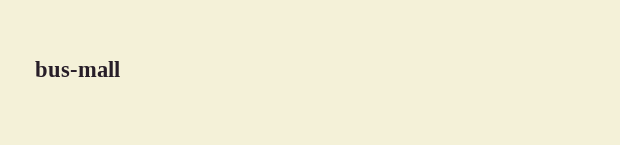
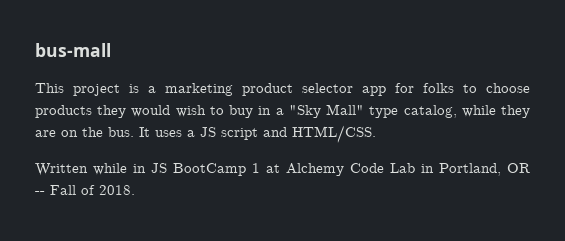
+ This project is a marketing product selector app for folks to choose products they would wish to buy in a "Sky Mall" type catalog, while they are on the bus. It uses a JS script and HTML/CSS.
+ Written while in JS BootCamp 1 at Alchemy Code Lab in Portland, OR -- Fall of 2018.

